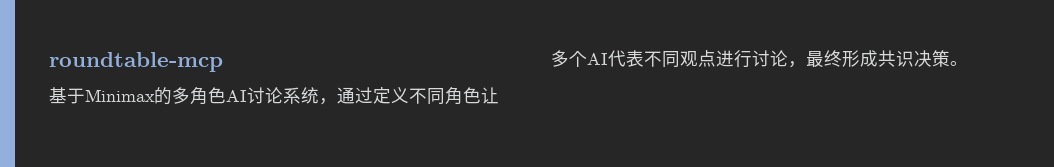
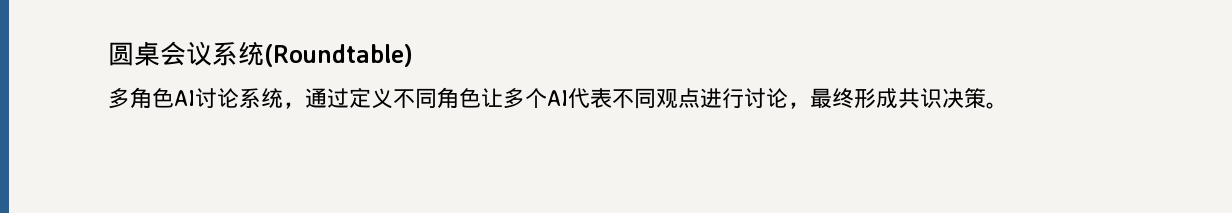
- roundtable-mcp
- 基于Minimax的多角色AI讨论系统，通过定义不同角色让多个AI代表不同观点进行讨论，最终形成共识决策。
+ 圆桌会议系统(Roundtable)
+ 多角色AI讨论系统，通过定义不同角色让多个AI代表不同观点进行讨论，最终形成共识决策。

